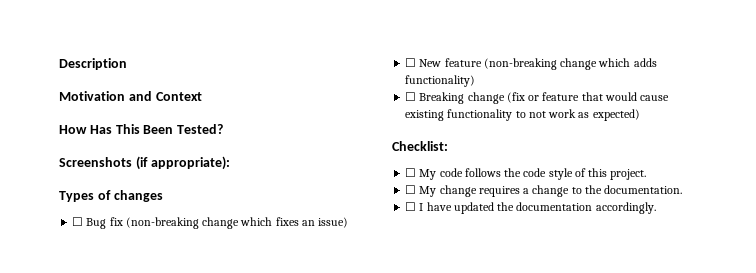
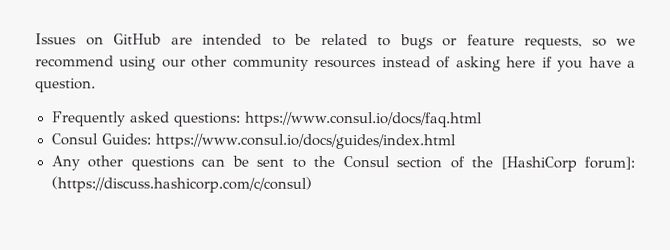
- Description
- Motivation and Context
- How Has This Been Tested?
- Screenshots (if appropriate):
- Types of changes
- ☐ Bug fix (non-breaking change which fixes an issue)
- ☐ New feature (non-breaking change which adds functionality)
- ☐ Breaking change (fix or feature that would cause existing functionality to not work as expected)
- Checklist:
- ☐ My code follows the code style of this project.
- ☐ My change requires a change to the documentation.
- ☐ I have updated the documentation accordingly.
+ Issues on GitHub are intended to be related to bugs or feature requests, so we recommend using our other community resources instead of asking here if you have a question.
+ Frequently asked questions: https://www.consul.io/docs/faq.html
+ Consul Guides: https://www.consul.io/docs/guides/index.html
+ Any other questions can be sent to the Consul section of the [HashiCorp forum]: (https://discuss.hashicorp.com/c/consul)

